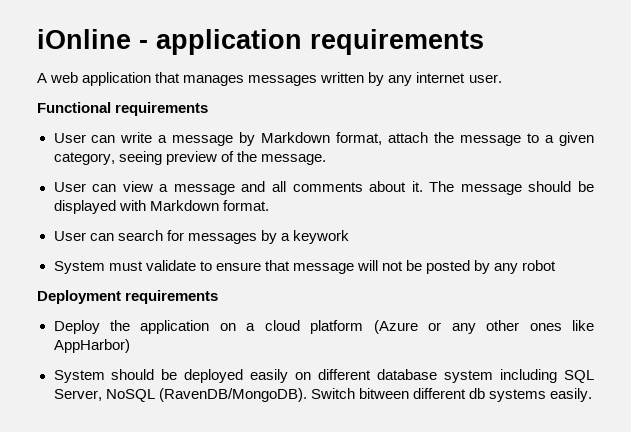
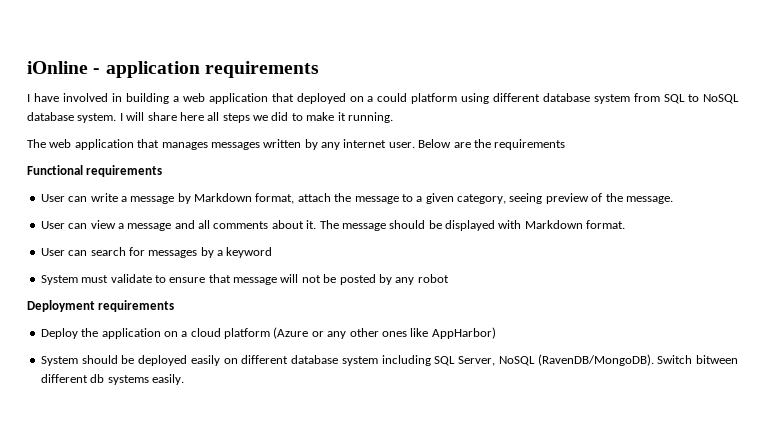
- A web application that manages messages written by any internet user.
+ I have involved in building a web application that deployed on a could platform using different database system from SQL to NoSQL database system. I will share here all steps we did to make it running.
+ The web application that manages messages written by any internet user. Below are the requirements
- User can search for messages by a keywork
+ User can search for messages by a keyword

